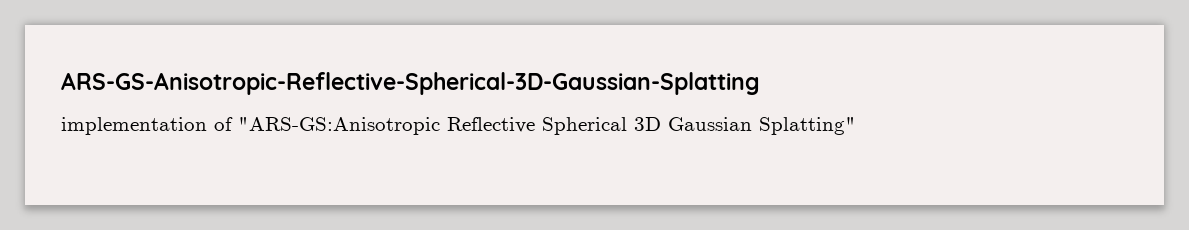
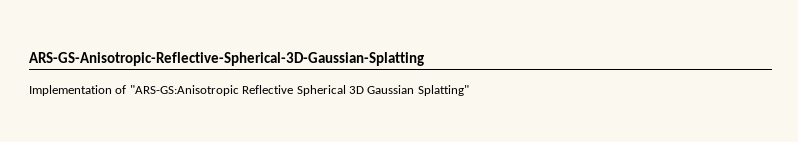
- implementation of "ARS-GS:Anisotropic Reflective Spherical 3D Gaussian Splatting"
+ Implementation of "ARS-GS:Anisotropic Reflective Spherical 3D Gaussian Splatting"

